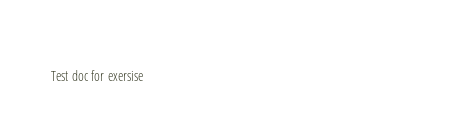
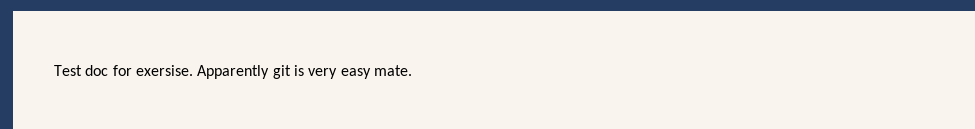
- Test doc for exersise
+ Test doc for exersise. Apparently git is very easy mate.

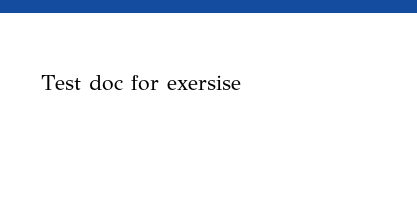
- Test doc for exersise. Apparently git is very easy mate.
+ Test doc for exersise

